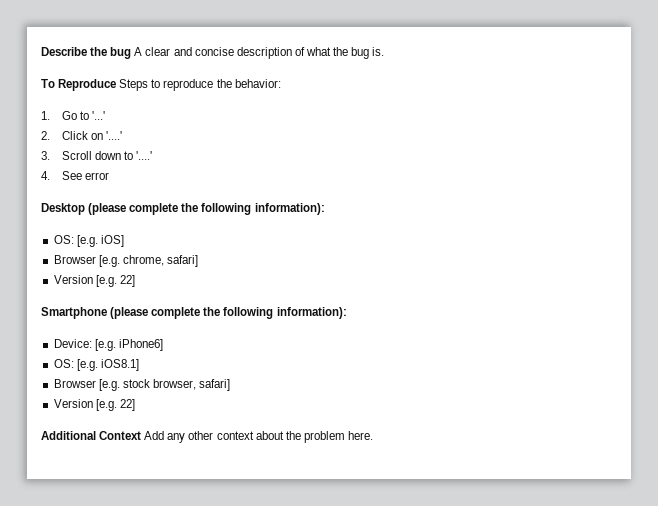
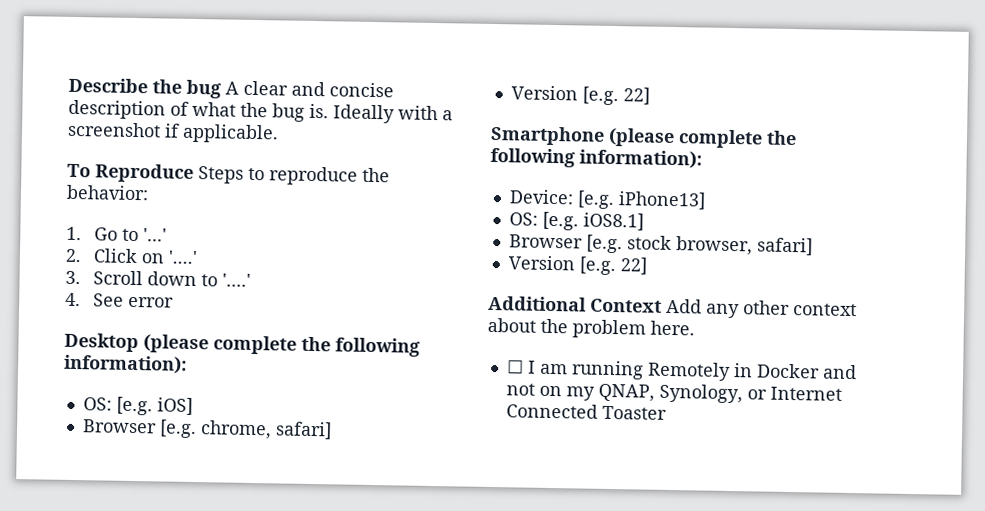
+ Ideally with a screenshot if applicable.
- Device: [e.g. iPhone6]
+ Device: [e.g. iPhone13]
+ ☐ I am running Remotely in Docker and not on my QNAP, Synology, or Internet Connected Toaster

